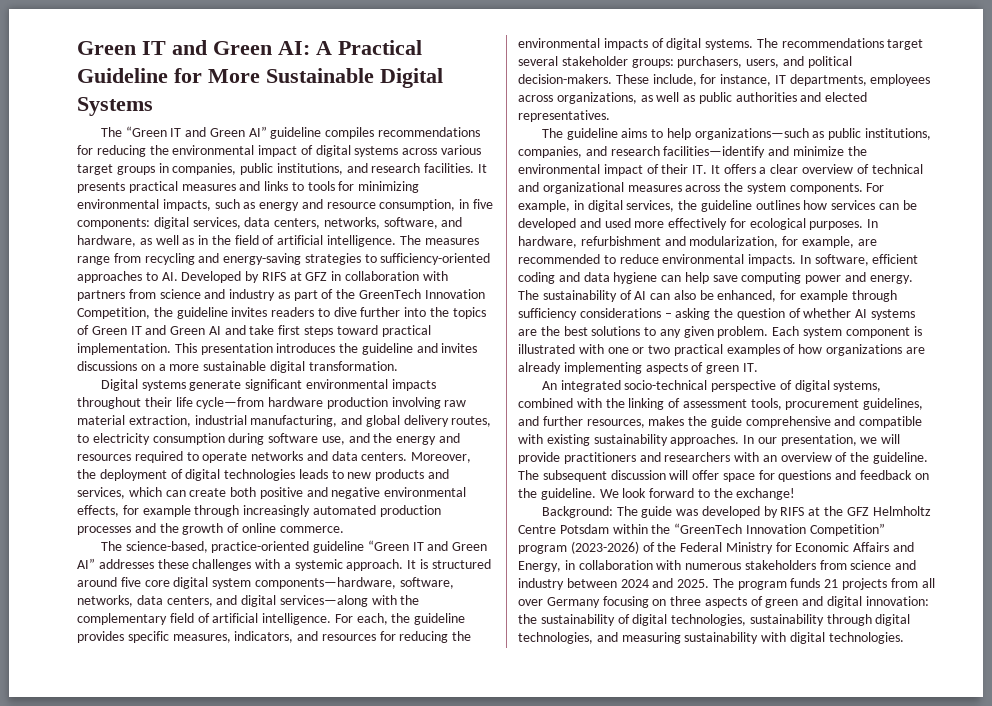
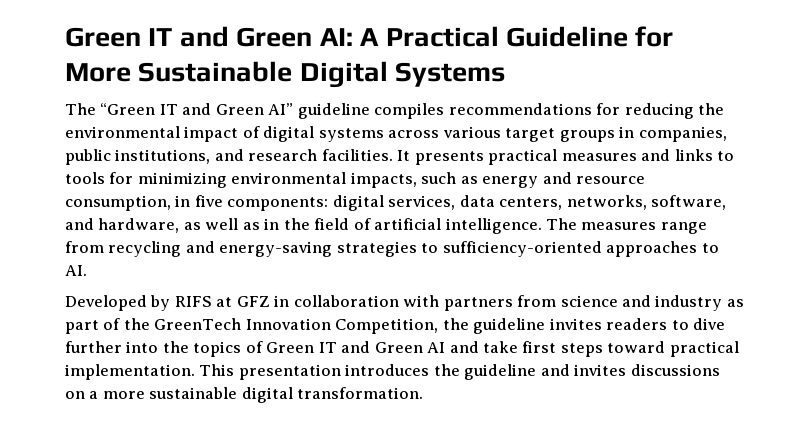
- The measures range from recycling and energy-saving strategies to sufficiency-oriented approaches to AI. Developed by RIFS at GFZ in collaboration with partners from science and industry as part of the GreenTech Innovation Competition, the guideline invites readers to dive further into the topics of Green IT and Green AI and take first steps toward practical implementation.
+ The measures range from recycling and energy-saving strategies to sufficiency-oriented approaches to AI.
+ Developed by RIFS at GFZ in collaboration with partners from science and industry as part of the GreenTech Innovation Competition, the guideline invites readers to dive further into the topics of Green IT and Green AI and take first steps toward practical implementation.
- Digital systems generate significant environmental impacts throughout their life cycle—from hardware production involving raw material extraction, industrial manufacturing, and global delivery routes, to electricity consumption during software use, and the energy and resources required to operate networks and data centers. Moreover, the deployment of digital technologies leads to new products and services, which can create both positive and negative environmental effects, for example through increasingly automated production processes and the growth of online commerce.
- The science-based, practice-oriented guideline “Green IT and Green AI” addresses these challenges with a systemic approach. It is structured around five core digital system components—hardware, software, networks, data centers, and digital services—along with the complementary field of artificial intelligence. For each, the guideline provides specific measures, indicators, and resources for reducing the environmental impacts of digital systems. The recommendations target several stakeholder groups: purchasers, users, and political decision-makers. These include, for instance, IT departments, employees across organizations, as well as public authorities and elected representatives.
- The guideline aims to help organizations—such as public institutions, companies, and research facilities—identify and minimize the environmental impact of their IT. It offers a clear overview of technical and organizational measures across the system components. For example, in digital services, the guideline outlines how services can be developed and used more effectively for ecological purposes. In hardware, refurbishment and modularization, for example, are recommended to reduce environmental impacts. In software, efficient coding and data hygiene can help save computing power and energy. The sustainability of AI can also be enhanced, for example through sufficiency considerations – asking the question of whether AI systems are the best solutions to any given problem. Each system component is illustrated with one or two practical examples of how organizations are already implementing aspects of green IT.
- An integrated socio-technical perspective of digital systems, combined with the linking of assessment tools, procurement guidelines, and further resources, makes the guide comprehensive and compatible with existing sustainability approaches. In our presentation, we will provide practitioners and researchers with an overview of the guideline. The subsequent discussion will offer space for questions and feedback on the guideline. We look forward to the exchange!
- Background: The guide was developed by RIFS at the GFZ Helmholtz Centre Potsdam within the “GreenTech Innovation Competition” program (2023-2026) of the Federal Ministry for Economic Affairs and Energy, in collaboration with numerous stakeholders from science and industry between 2024 and 2025. The program funds 21 projects from all over Germany focusing on three aspects of green and digital innovation: the sustainability of digital technologies, sustainability through digital technologies, and measuring sustainability with digital technologies.

